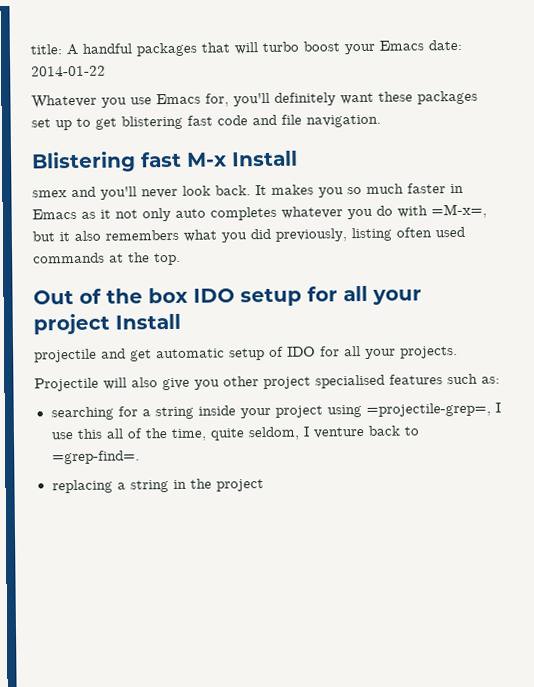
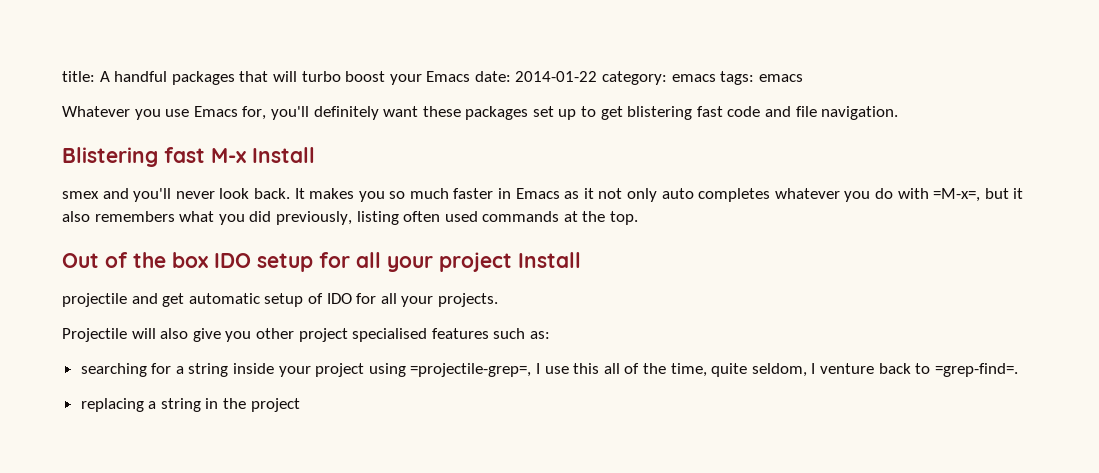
- title: A handful packages that will turbo boost your Emacs date: 2014-01-22
+ title: A handful packages that will turbo boost your Emacs date: 2014-01-22 category: emacs tags: emacs

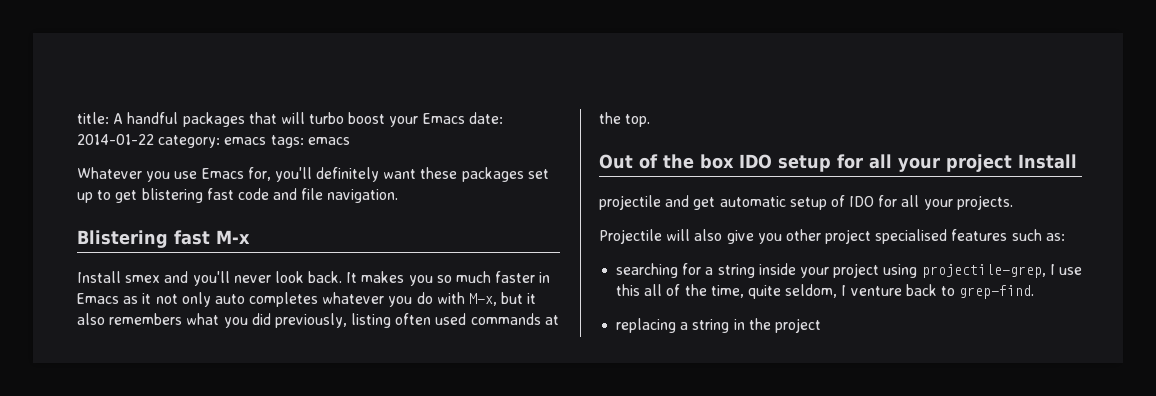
- Blistering fast M-x Install
- smex and you'll never look back.
+ Blistering fast M-x
+ Install smex and you'll never look back.
- It makes you so much faster in Emacs as it not only auto completes whatever you do with =M-x=, but it also remembers what you did previously, listing often used commands at the top.
+ It makes you so much faster in Emacs as it not only auto completes whatever you do with M-x, but it also remembers what you did previously, listing often used commands at the top.
- searching for a string inside your project using =projectile-grep=, I use this all of the time, quite seldom, I venture back to =grep-find=.
+ searching for a string inside your project using projectile-grep, I use this all of the time, quite seldom, I venture back to grep-find.

